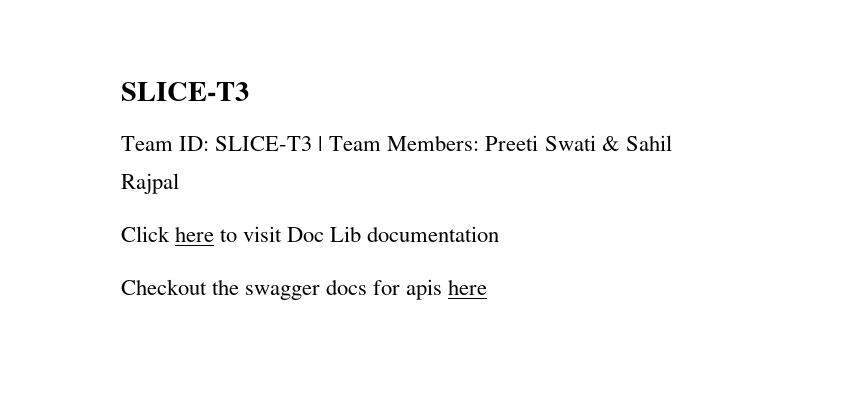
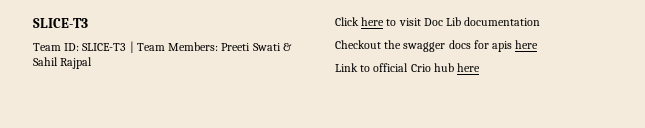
+ Link to official Crio hub here

